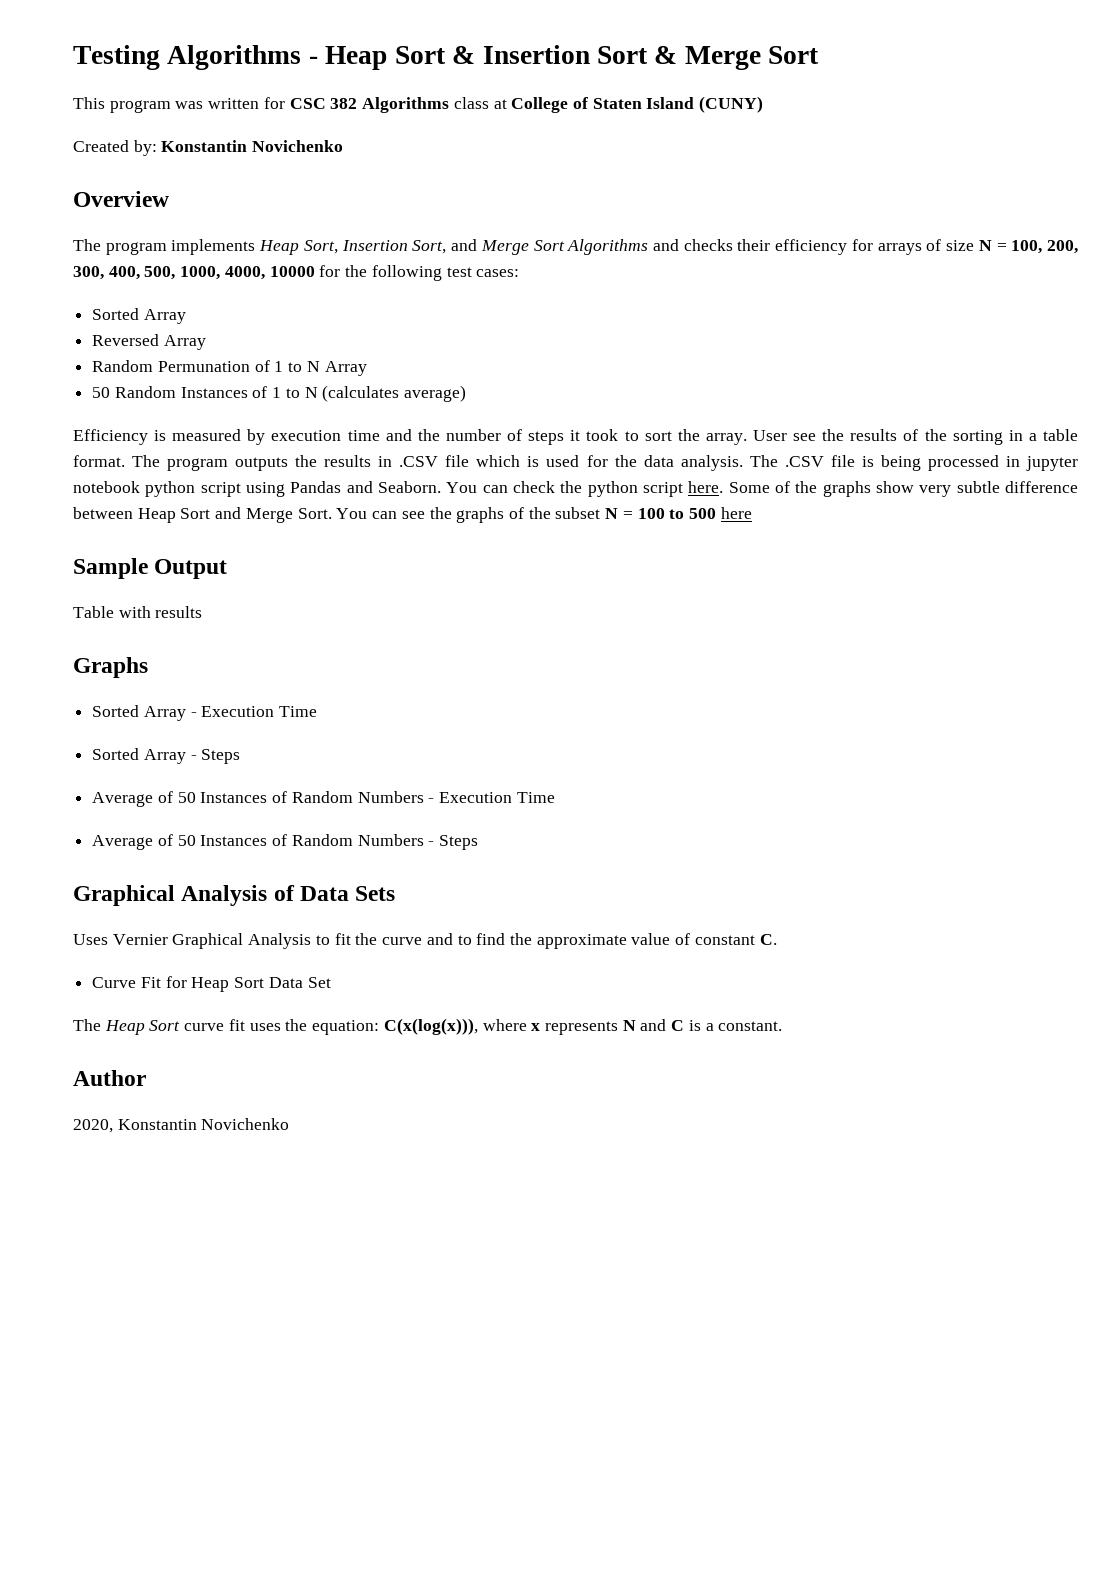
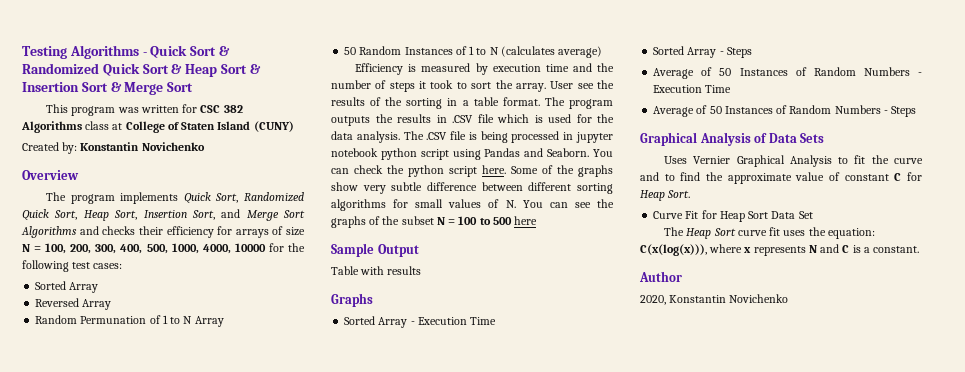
- Testing Algorithms - Heap Sort & Insertion Sort & Merge Sort
+ Testing Algorithms - Quick Sort & Randomized Quick Sort & Heap Sort & Insertion Sort & Merge Sort
- The program implements Heap Sort, Insertion Sort, and Merge Sort Algorithms and checks their efficiency for arrays of size N = 100, 200, 300, 400, 500, 1000, 4000, 10000 for the following test cases:
+ The program implements Quick Sort, Randomized Quick Sort, Heap Sort, Insertion Sort, and Merge Sort Algorithms and checks their efficiency for arrays of size N = 100, 200, 300, 400, 500, 1000, 4000, 10000 for the following test cases:
- Some of the graphs show very subtle difference between Heap Sort and Merge Sort. You can see the graphs of the subset N = 100 to 500 here
+ Some of the graphs show very subtle difference between different sorting algorithms for small values of N. You can see the graphs of the subset N = 100 to 500 here
- Uses Vernier Graphical Analysis to fit the curve and to find the approximate value of constant C.
+ Uses Vernier Graphical Analysis to fit the curve and to find the approximate value of constant C for Heap Sort.

